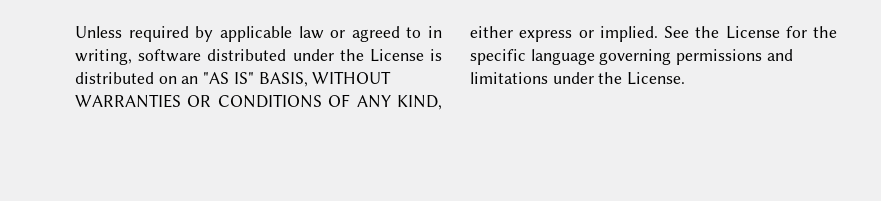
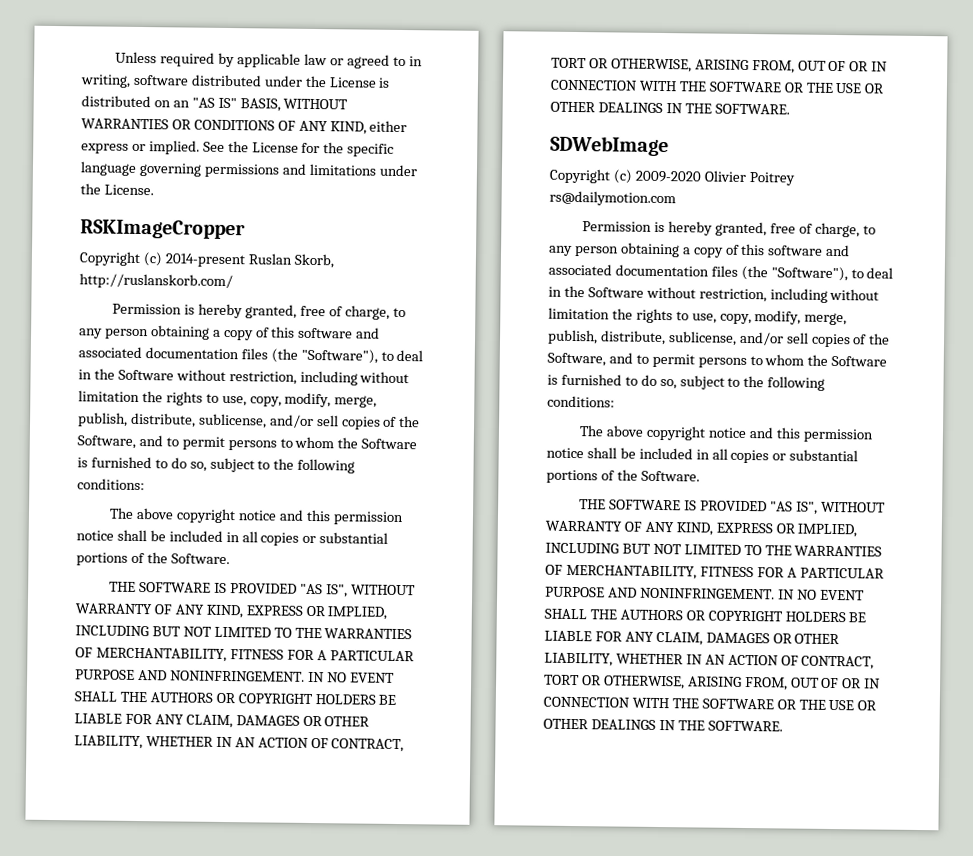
+ RSKImageCropper
+ Copyright (c) 2014-present Ruslan Skorb, http://ruslanskorb.com/
+ Permission is hereby granted, free of charge, to any person obtaining a copy of this software and associated documentation files (the "Software"), to deal in the Software without restriction, including without limitation the rights to use, copy, modify, merge, publish, distribute, sublicense, and/or sell copies of the Software, and to permit persons to whom the Software is furnished to do so, subject to the following conditions:
+ The above copyright notice and this permission notice shall be included in all copies or substantial portions of the Software.
+ THE SOFTWARE IS PROVIDED "AS IS", WITHOUT WARRANTY OF ANY KIND, EXPRESS OR IMPLIED, INCLUDING BUT NOT LIMITED TO THE WARRANTIES OF MERCHANTABILITY, FITNESS FOR A PARTICULAR PURPOSE AND NONINFRINGEMENT. IN NO EVENT SHALL THE AUTHORS OR COPYRIGHT HOLDERS BE LIABLE FOR ANY CLAIM, DAMAGES OR OTHER LIABILITY, WHETHER IN AN ACTION OF CONTRACT, TORT OR OTHERWISE, ARISING FROM, OUT OF OR IN CONNECTION WITH THE SOFTWARE OR THE USE OR OTHER DEALINGS IN THE SOFTWARE.
+ SDWebImage
+ Copyright (c) 2009-2020 Olivier Poitrey rs@dailymotion.com
+ Permission is hereby granted, free of charge, to any person obtaining a copy of this software and associated documentation files (the "Software"), to deal in the Software without restriction, including without limitation the rights to use, copy, modify, merge, publish, distribute, sublicense, and/or sell copies of the Software, and to permit persons to whom the Software is furnished to do so, subject to the following conditions:
+ The above copyright notice and this permission notice shall be included in all copies or substantial portions of the Software.
+ THE SOFTWARE IS PROVIDED "AS IS", WITHOUT WARRANTY OF ANY KIND, EXPRESS OR IMPLIED, INCLUDING BUT NOT LIMITED TO THE WARRANTIES OF MERCHANTABILITY, FITNESS FOR A PARTICULAR PURPOSE AND NONINFRINGEMENT. IN NO EVENT SHALL THE AUTHORS OR COPYRIGHT HOLDERS BE LIABLE FOR ANY CLAIM, DAMAGES OR OTHER LIABILITY, WHETHER IN AN ACTION OF CONTRACT, TORT OR OTHERWISE, ARISING FROM, OUT OF OR IN CONNECTION WITH THE SOFTWARE OR THE USE OR OTHER DEALINGS IN THE SOFTWARE.

